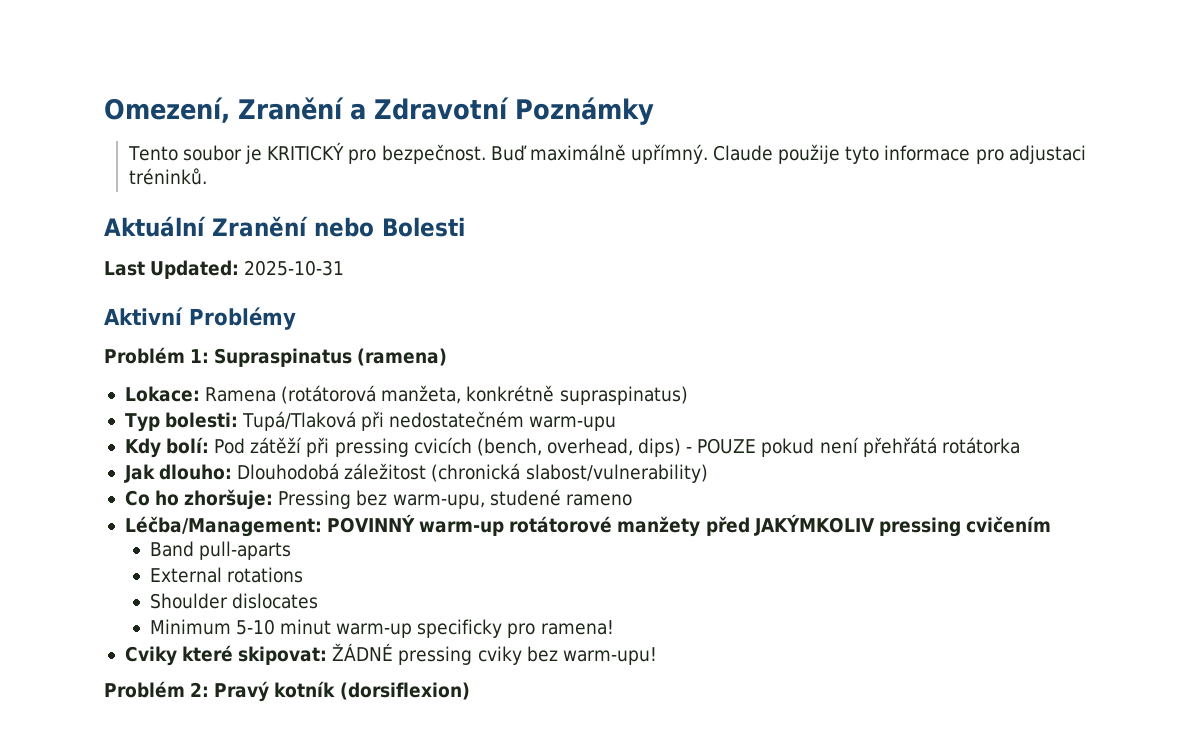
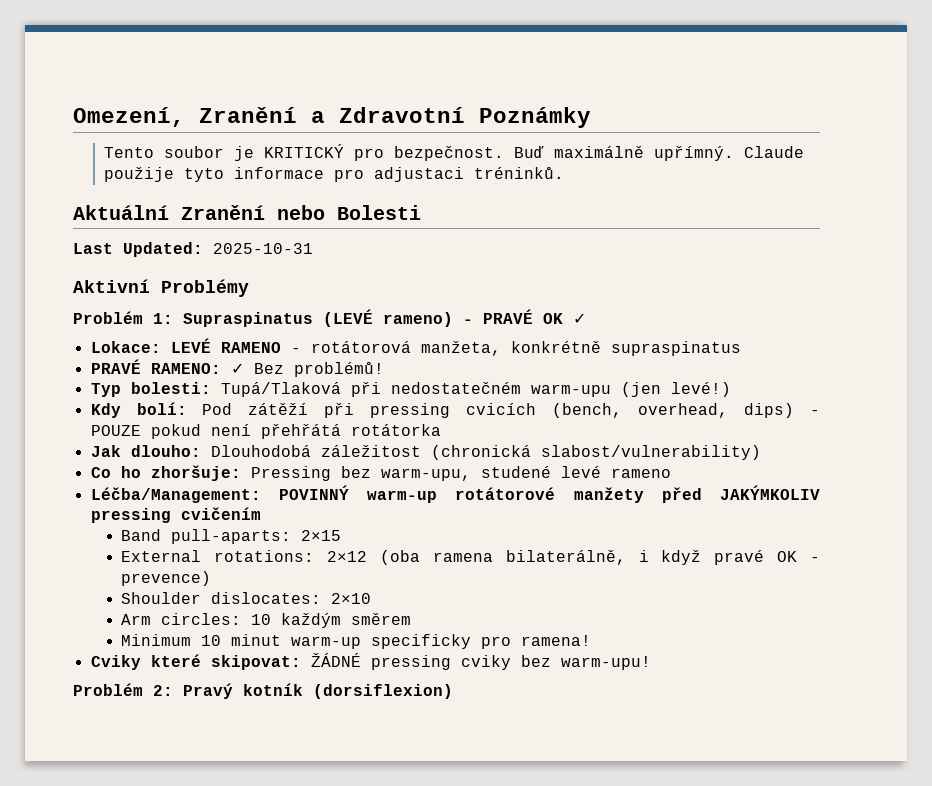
- Problém 1: Supraspinatus (ramena)
- Lokace: Ramena (rotátorová manžeta, konkrétně supraspinatus)
+ Problém 1: Supraspinatus (LEVÉ rameno) - PRAVÉ OK ✓
+ Lokace: LEVÉ RAMENO - rotátorová manžeta, konkrétně supraspinatus
+ PRAVÉ RAMENO: ✓ Bez problémů!
- Typ bolesti: Tupá/Tlaková při nedostatečném warm-upu
+ Typ bolesti: Tupá/Tlaková při nedostatečném warm-upu (jen levé!)
- Co ho zhoršuje: Pressing bez warm-upu, studené rameno
+ Co ho zhoršuje: Pressing bez warm-upu, studené levé rameno
- Band pull-aparts
+ Band pull-aparts: 2×15
- External rotations
- Shoulder dislocates
+ External rotations: 2×12 (oba ramena bilaterálně, i když pravé OK - prevence)
+ Shoulder dislocates: 2×10
+ Arm circles: 10 každým směrem
- Minimum 5-10 minut warm-up specificky pro ramena!
+ Minimum 10 minut warm-up specificky pro ramena!

